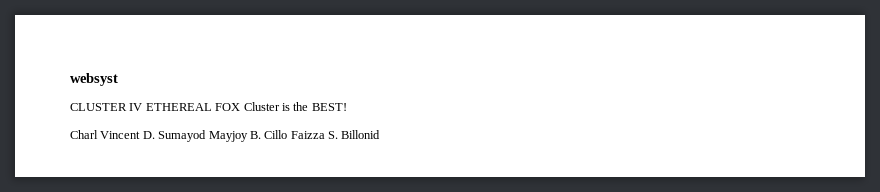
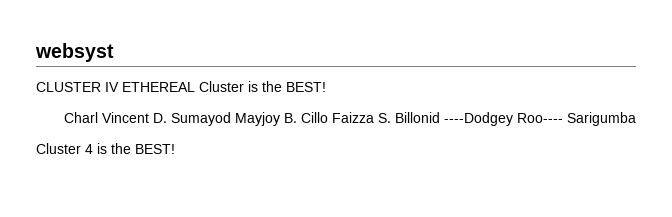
- CLUSTER IV ETHEREAL FOX Cluster is the BEST!
+ CLUSTER IV ETHEREAL Cluster is the BEST!
- Charl Vincent D. Sumayod Mayjoy B. Cillo Faizza S. Billonid
+ Charl Vincent D. Sumayod Mayjoy B. Cillo Faizza S. Billonid ----Dodgey Roo---- Sarigumba
+ Cluster 4 is the BEST!

